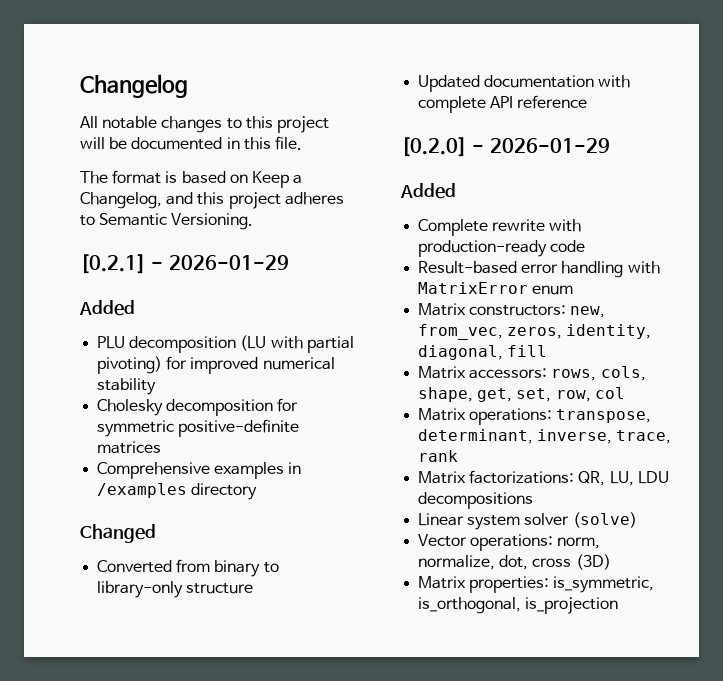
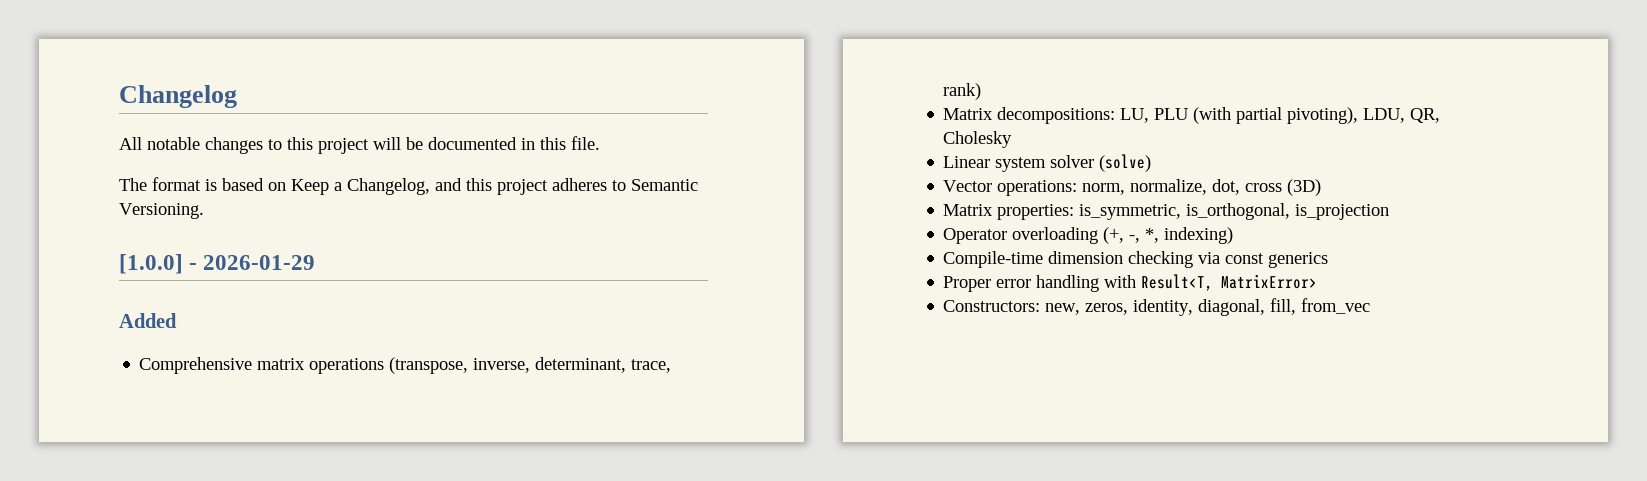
- [0.2.1] - 2026-01-29
+ [1.0.0] - 2026-01-29
  Added
- PLU decomposition (LU with partial pivoting) for improved numerical stability
- Cholesky decomposition for symmetric positive-definite matrices
- Comprehensive examples in /examples directory
- Changed
- Converted from binary to library-only structure
- Updated documentation with complete API reference
- [0.2.0] - 2026-01-29
- Added
- Complete rewrite with production-ready code
- Result-based error handling with MatrixError enum
- Matrix constructors: new, from_vec, zeros, identity, diagonal, fill
- Matrix accessors: rows, cols, shape, get, set, row, col
- Matrix operations: transpose, determinant, inverse, trace, rank
- Matrix factorizations: QR, LU, LDU decompositions
+ Comprehensive matrix operations (transpose, inverse, determinant, trace, rank)
+ Matrix decompositions: LU, PLU (with partial pivoting), LDU, QR, Cholesky
+ Operator overloading (+, -, *, indexing)
+ Compile-time dimension checking via const generics
+ Proper error handling with Result<T, MatrixError>
+ Constructors: new, zeros, identity, diagonal, fill, from_vec

